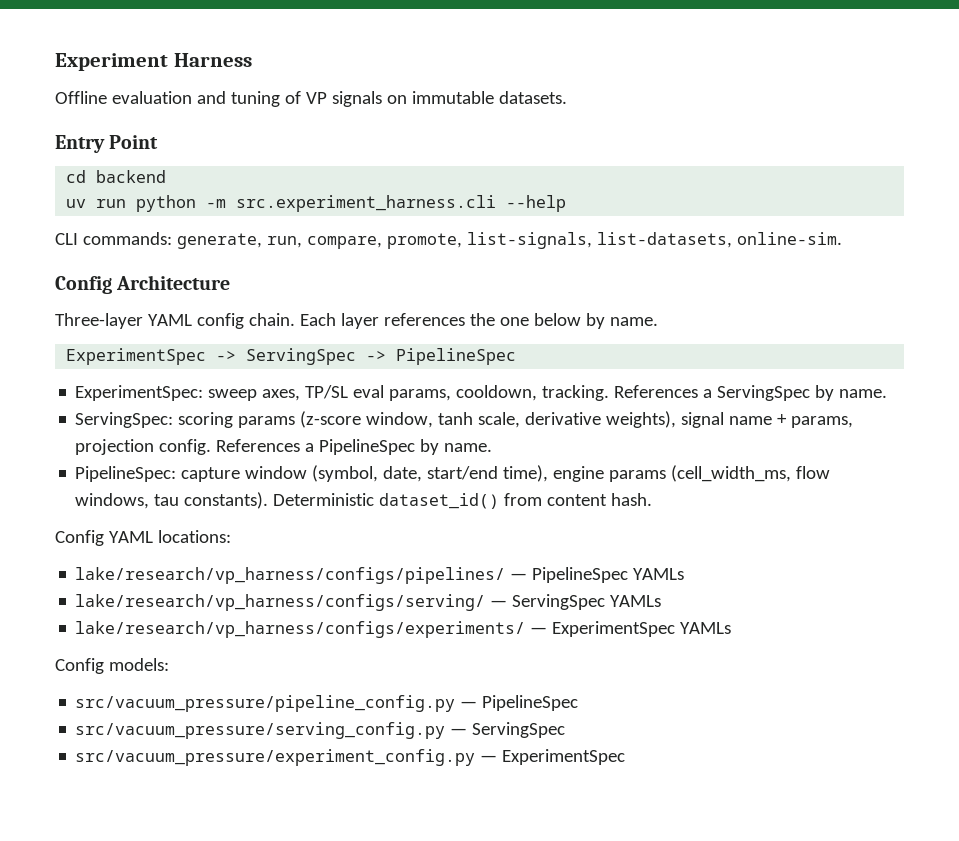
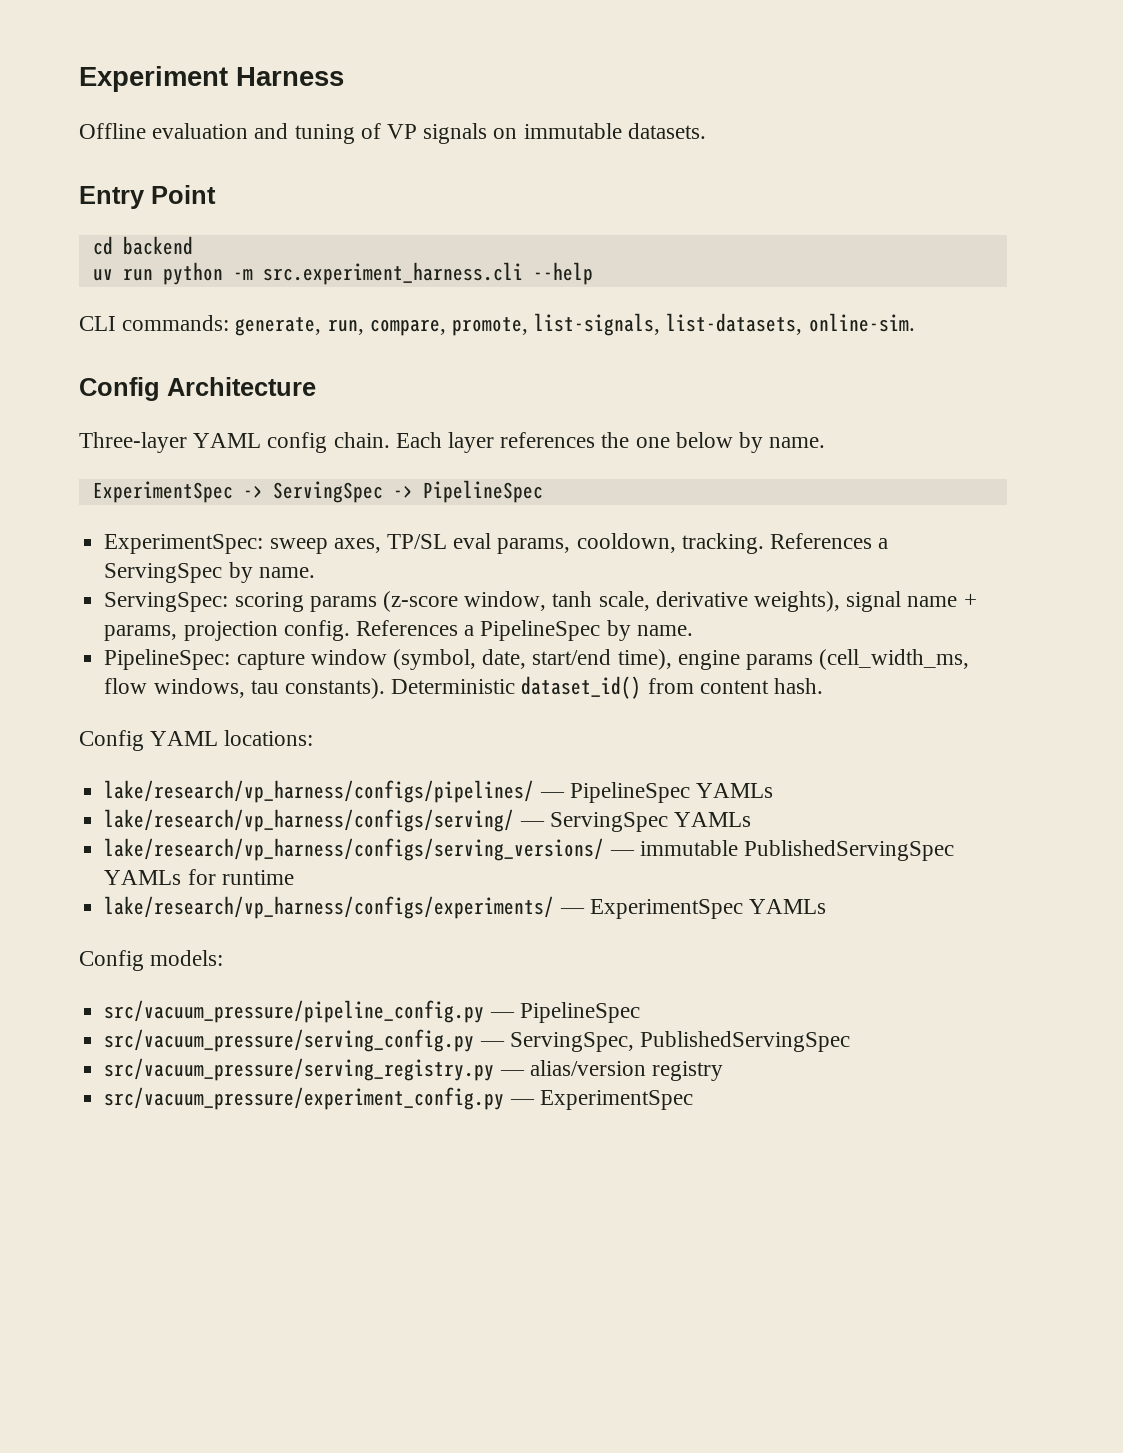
+ lake/research/vp_harness/configs/serving_versions/ — immutable PublishedServingSpec YAMLs for runtime
- src/vacuum_pressure/serving_config.py — ServingSpec
+ src/vacuum_pressure/serving_config.py — ServingSpec, PublishedServingSpec
+ src/vacuum_pressure/serving_registry.py — alias/version registry

